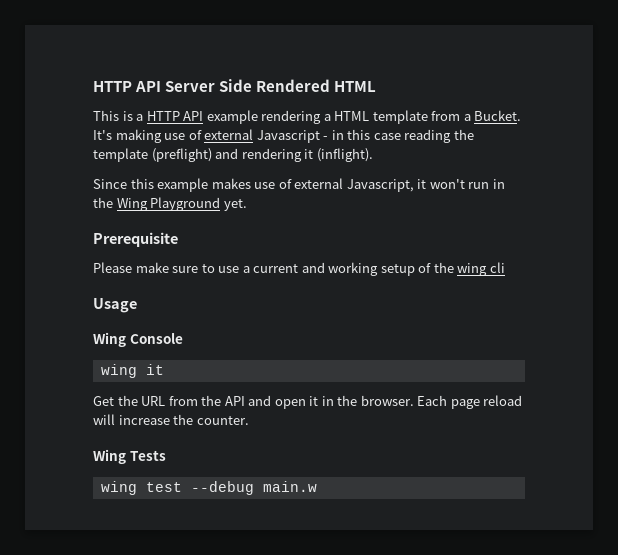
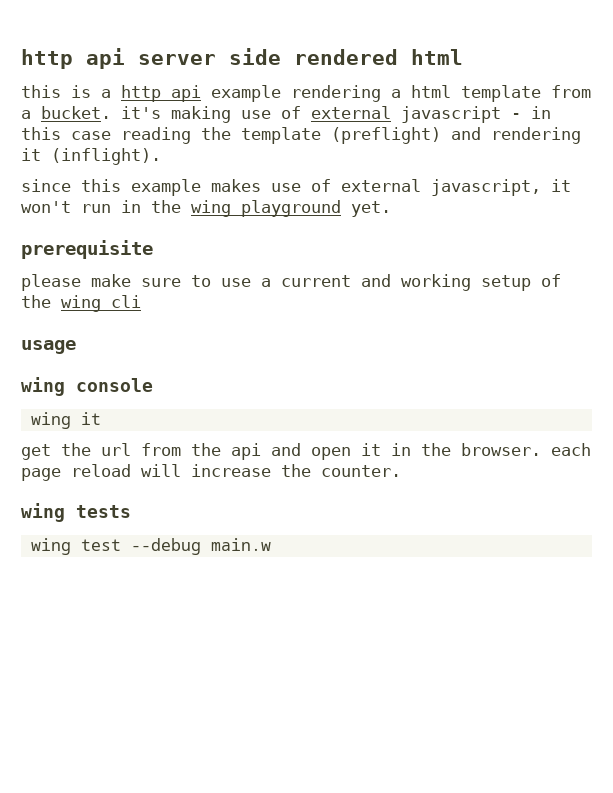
- HTTP API Server Side Rendered HTML
- This is a HTTP API example rendering a HTML template from a Bucket. It's making use of external Javascript - in this case reading the template (preflight) and rendering it (inflight).
+ http api server side rendered html
+ this is a http api example rendering a html template from a bucket. it's making use of external javascript - in this case reading the template (preflight) and rendering it (inflight).
- Since this example makes use of external Javascript, it won't run in the Wing Playground yet.
+ since this example makes use of external javascript, it won't run in the wing playground yet.
- Prerequisite
- Please make sure to use a current and working setup of the wing cli
+ prerequisite
+ please make sure to use a current and working setup of the wing cli
- Usage
- Wing Console
+ usage
+ wing console
- Get the URL from the API and open it in the browser. Each page reload will increase the counter.
+ get the url from the api and open it in the browser. each page reload will increase the counter.
- Wing Tests
+ wing tests

